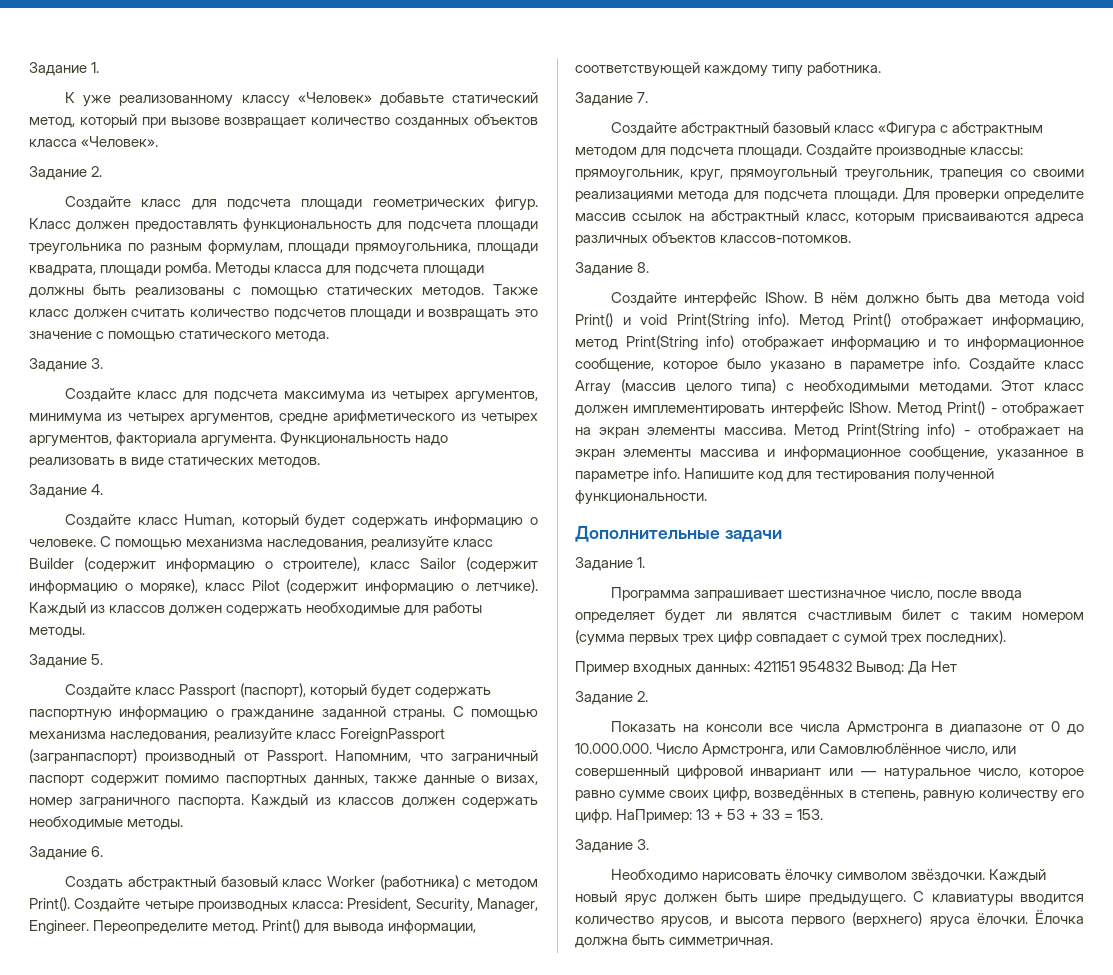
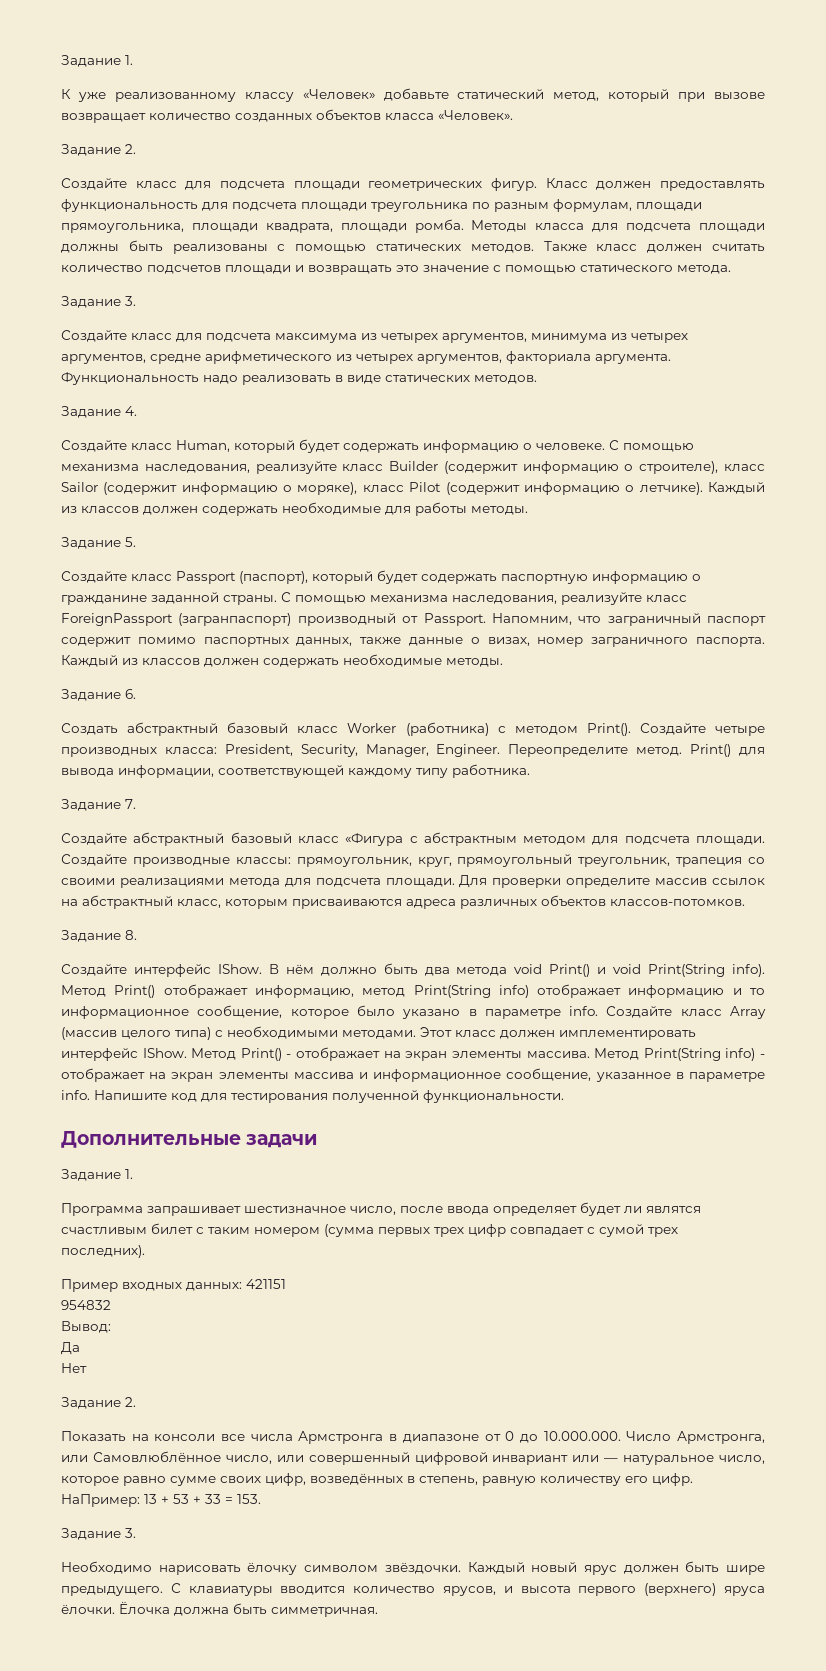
- Пример входных данных: 421151 954832 Вывод: Да Нет
+ Пример входных данных: 421151
+ 954832
+ Вывод:
+ Да
+ Нет

